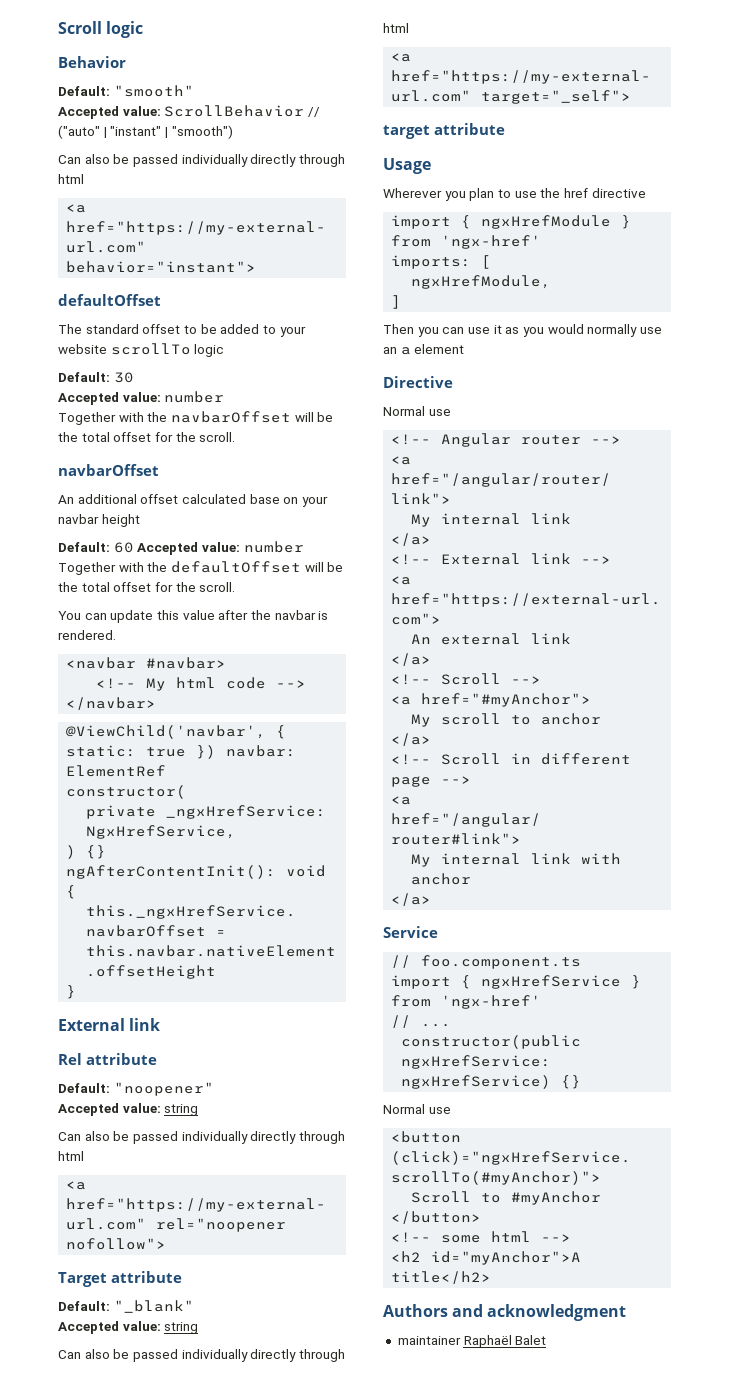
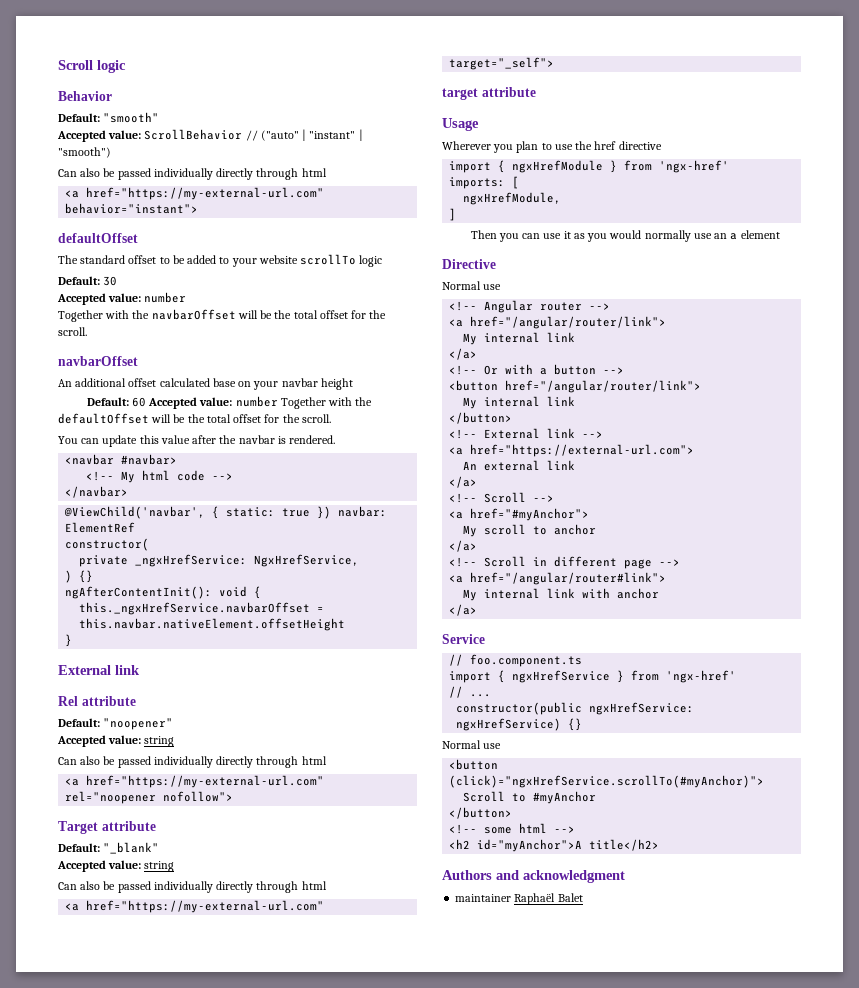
+ <!-- Or with a button -->
+ <button href="/angular/router/link">
+ My internal link
+ </button>

